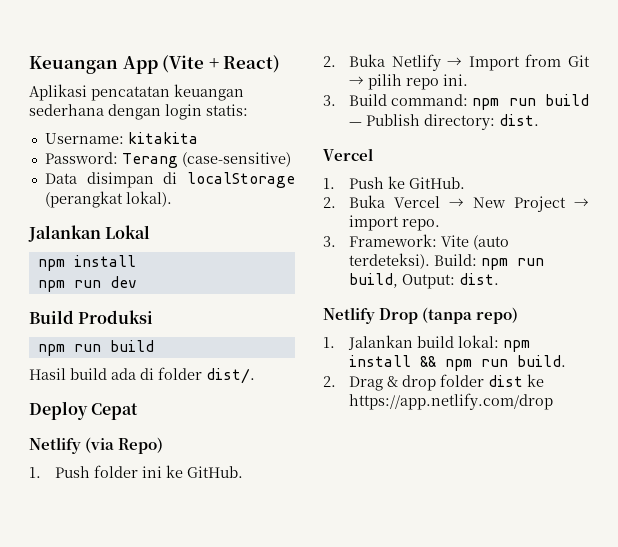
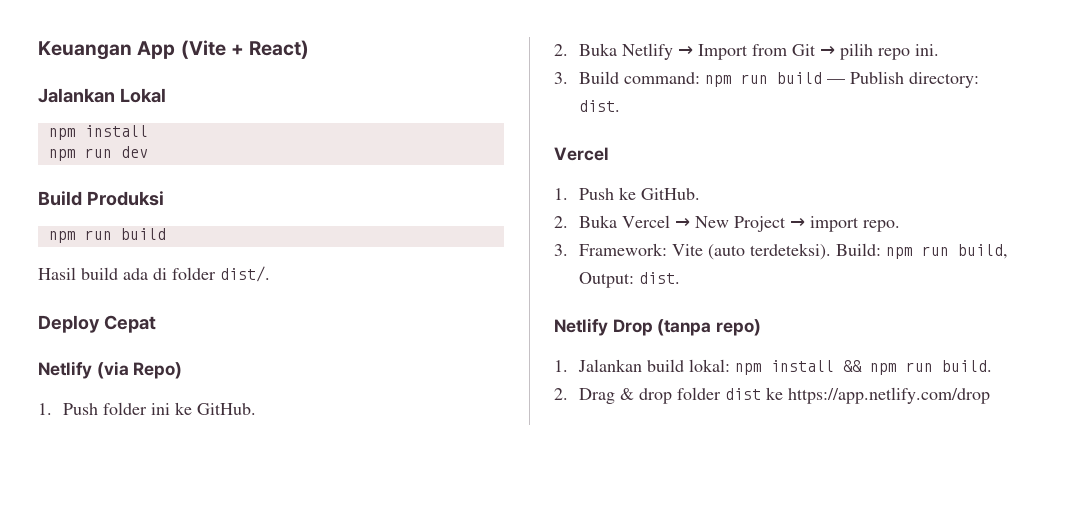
- Aplikasi pencatatan keuangan sederhana dengan login statis:
- Username: kitakita
- Password: Terang (case-sensitive)
- Data disimpan di localStorage (perangkat lokal).

